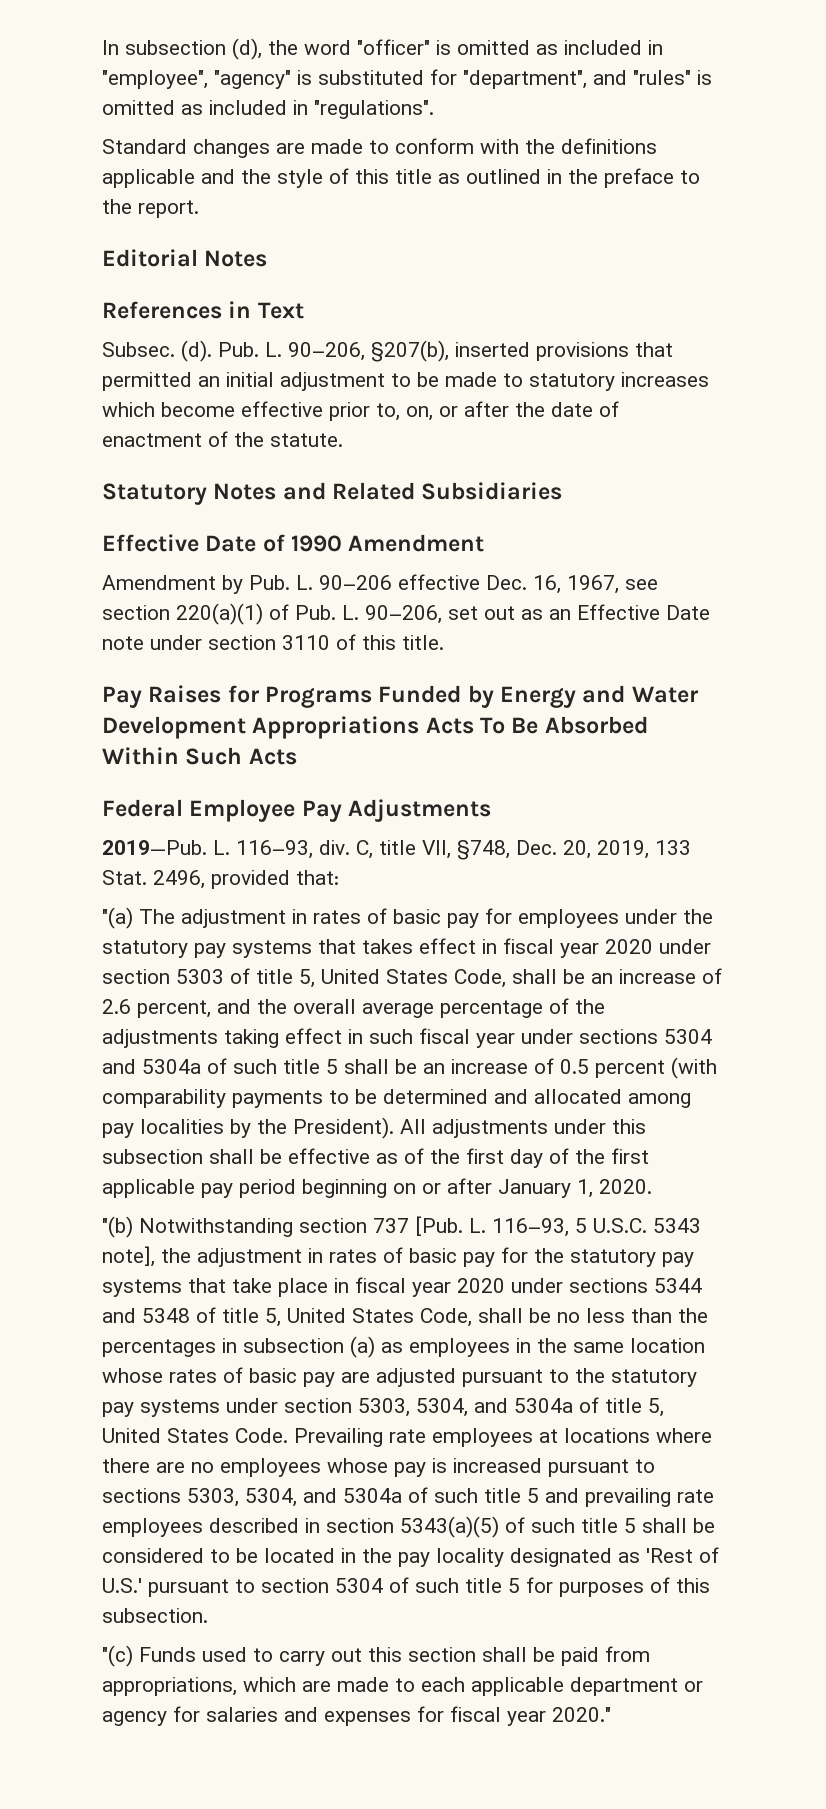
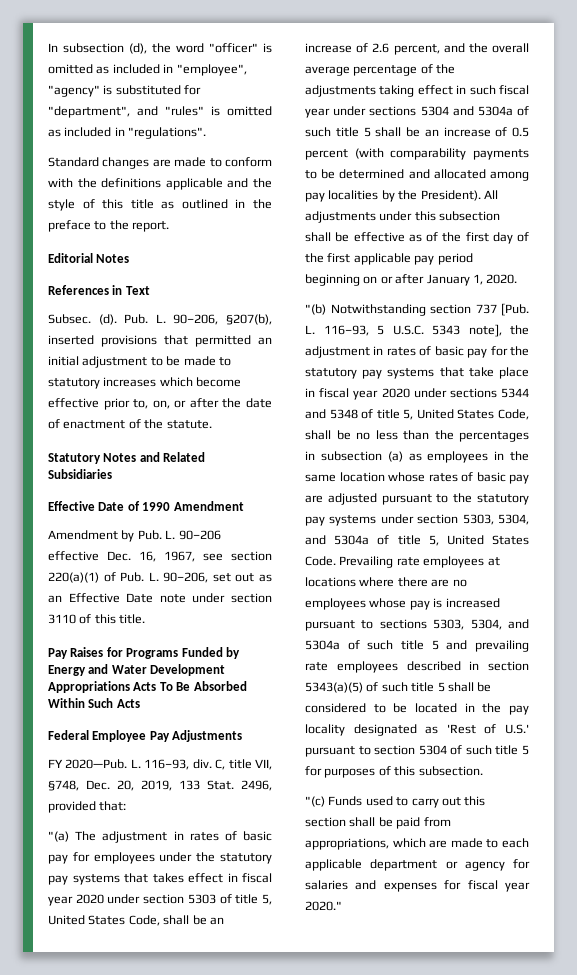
- 2019—Pub.
+ FY 2020—Pub.

